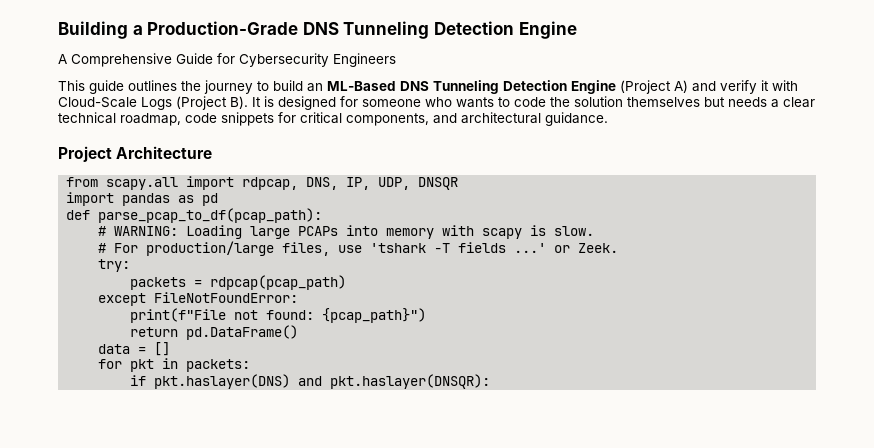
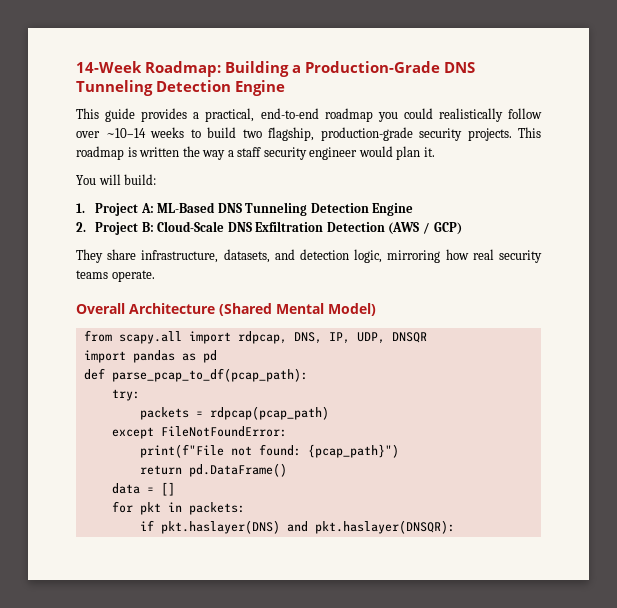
- Building a Production-Grade DNS Tunneling Detection Engine
+ 14-Week Roadmap: Building a Production-Grade DNS Tunneling Detection Engine
- A Comprehensive Guide for Cybersecurity Engineers
- This guide outlines the journey to build an ML-Based DNS Tunneling Detection Engine (Project A) and verify it with Cloud-Scale Logs (Project B). It is designed for someone who wants to code the solution themselves but needs a clear technical roadmap, code snippets for critical components, and architectural guidance.
- Project Architecture
+ This guide provides a practical, end-to-end roadmap you could realistically follow over ~10–14 weeks to build two flagship, production-grade security projects. This roadmap is written the way a staff security engineer would plan it.
+ You will build:
+ 1. Project A: ML-Based DNS Tunneling Detection Engine
+ 2. Project B: Cloud-Scale DNS Exfiltration Detection (AWS / GCP)
+ They share infrastructure, datasets, and detection logic, mirroring how real security teams operate.
+ Overall Architecture (Shared Mental Model)
- # WARNING: Loading large PCAPs into memory with scapy is slow.
- # For production/large files, use 'tshark -T fields ...' or Zeek.

